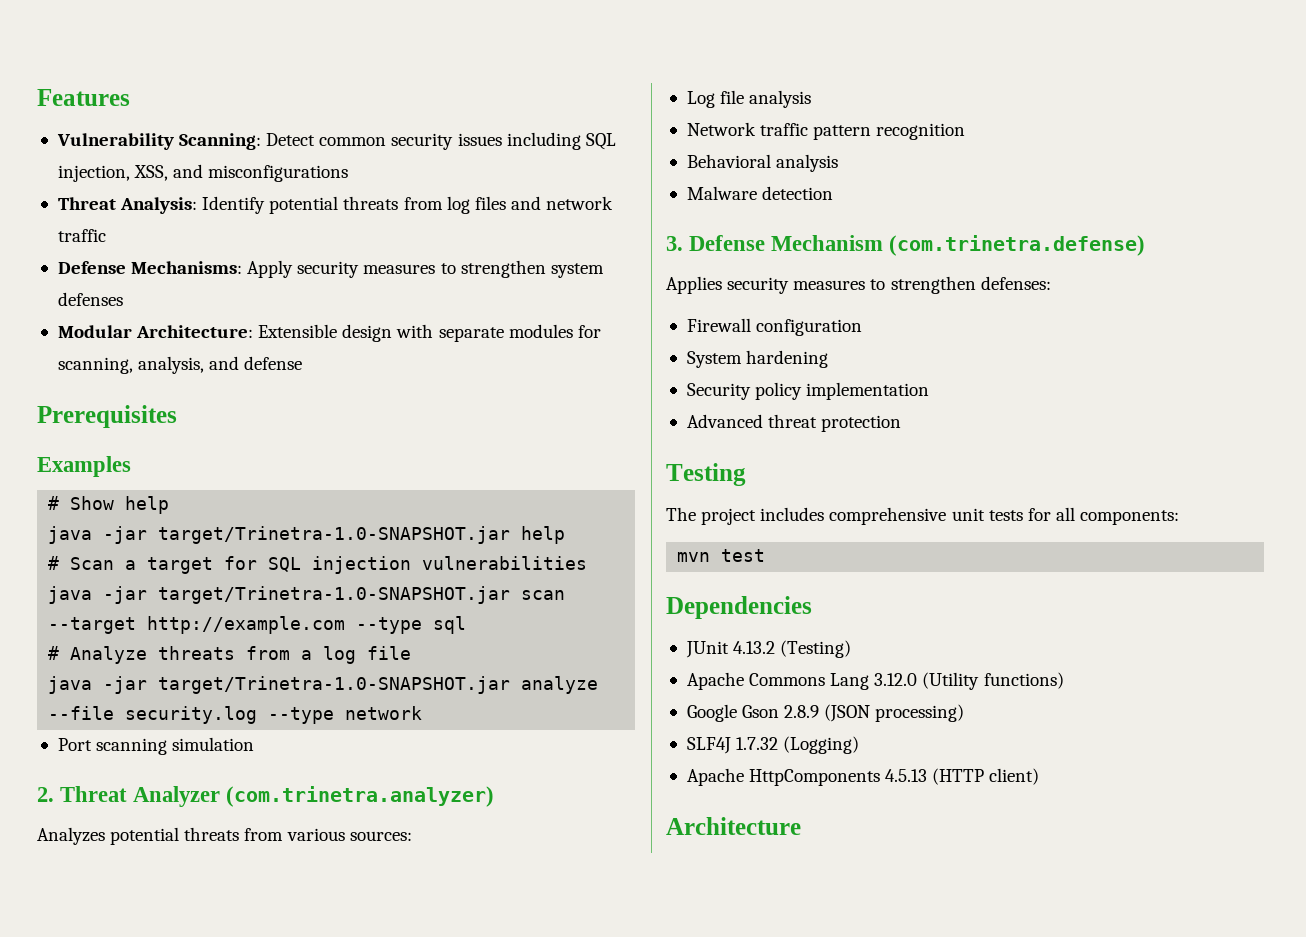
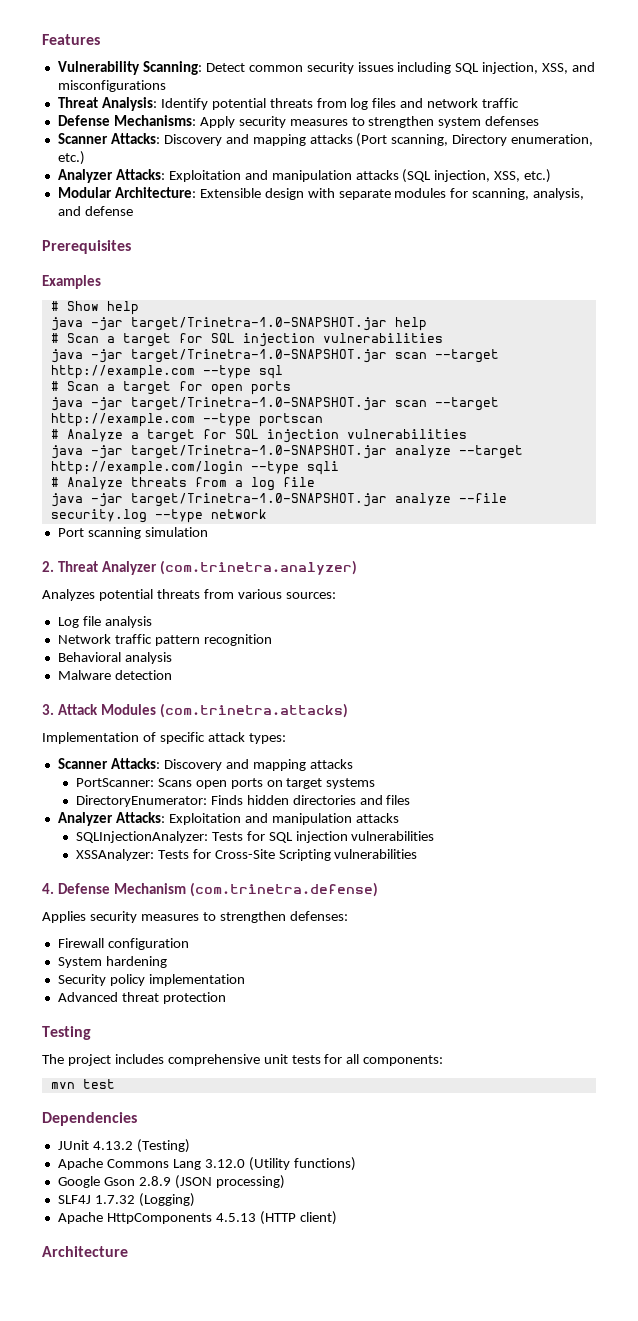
+ Scanner Attacks: Discovery and mapping attacks (Port scanning, Directory enumeration, etc.)
+ Analyzer Attacks: Exploitation and manipulation attacks (SQL injection, XSS, etc.)
+ # Scan a target for open ports
+ java -jar target/Trinetra-1.0-SNAPSHOT.jar scan --target http://example.com --type portscan
+ # Analyze a target for SQL injection vulnerabilities
+ java -jar target/Trinetra-1.0-SNAPSHOT.jar analyze --target http://example.com/login --type sqli
- 3. Defense Mechanism (com.trinetra.defense)
+ 3. Attack Modules (com.trinetra.attacks)
+ Implementation of specific attack types:
+ Scanner Attacks: Discovery and mapping attacks
+ PortScanner: Scans open ports on target systems
+ DirectoryEnumerator: Finds hidden directories and files
+ Analyzer Attacks: Exploitation and manipulation attacks
+ SQLInjectionAnalyzer: Tests for SQL injection vulnerabilities
+ XSSAnalyzer: Tests for Cross-Site Scripting vulnerabilities
+ 4. Defense Mechanism (com.trinetra.defense)

